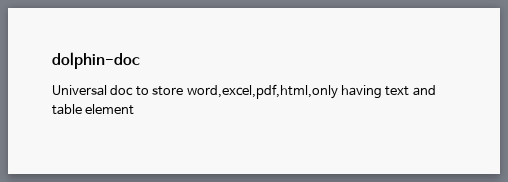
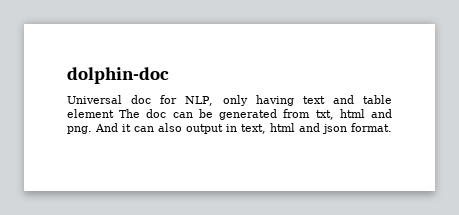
- Universal doc to store word,excel,pdf,html,only having text and table element
+ Universal doc for NLP, only having text and table element The doc can be generated from txt, html and png. And it can also output in text, html and json format.

